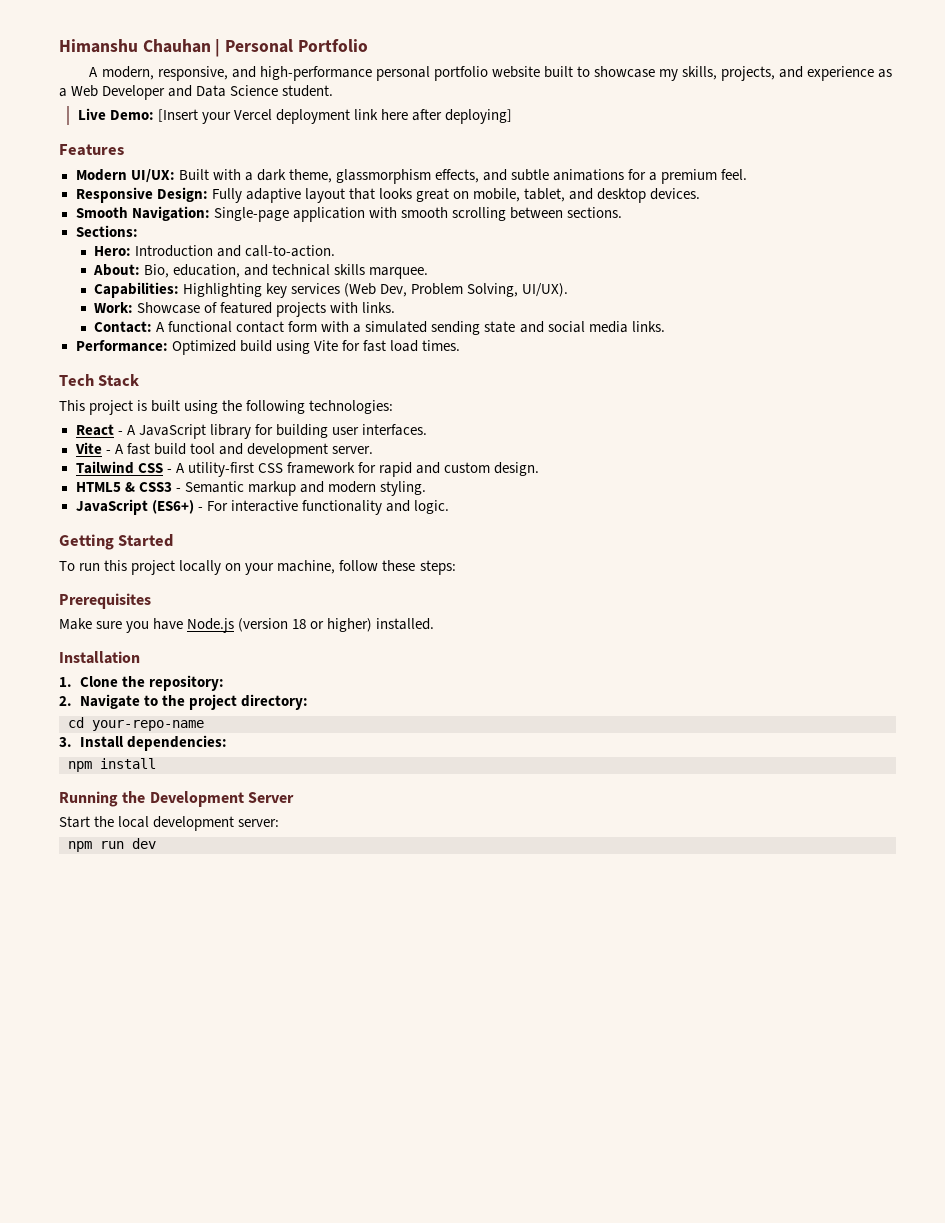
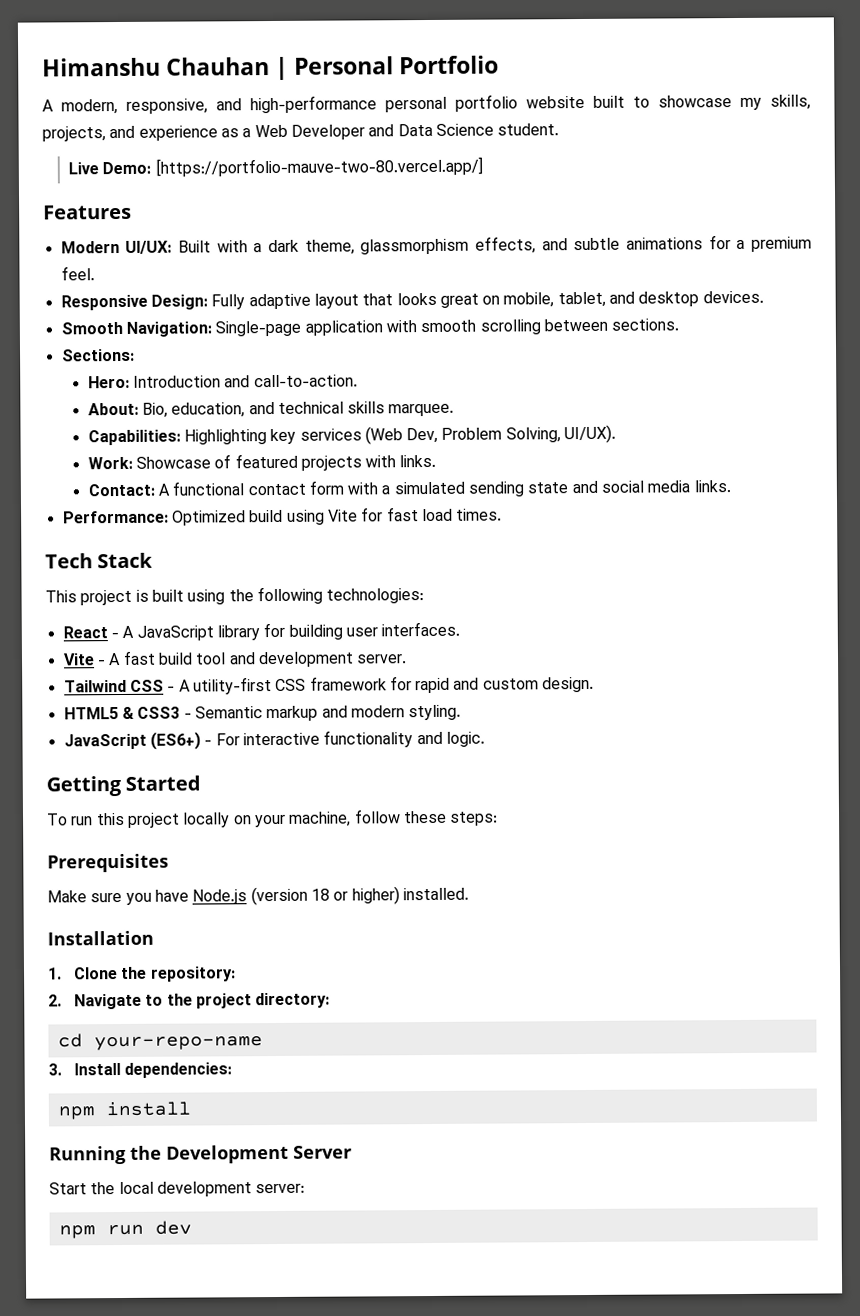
- Live Demo: [Insert your Vercel deployment link here after deploying]
+ Live Demo: [https://portfolio-mauve-two-80.vercel.app/]

